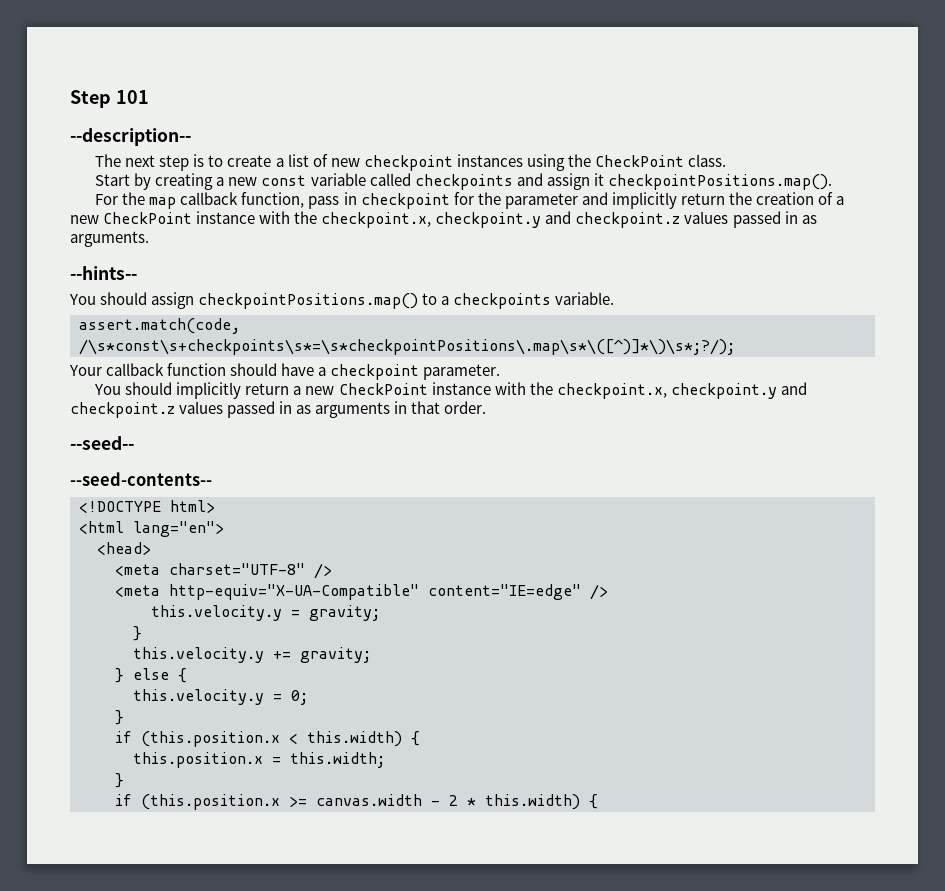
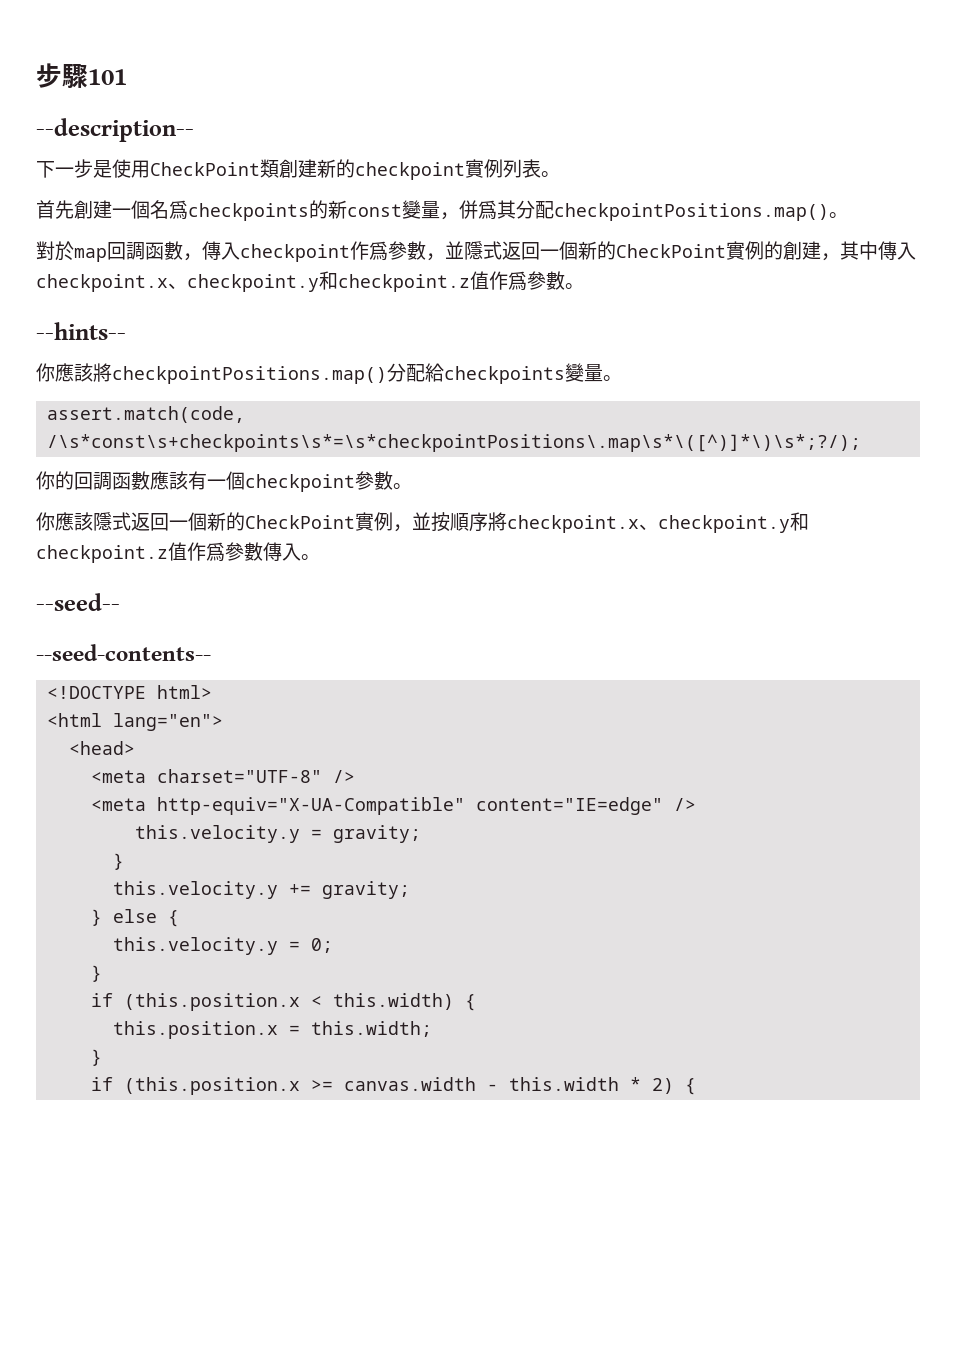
- Step 101
+ 步驟101
- The next step is to create a list of new checkpoint instances using the CheckPoint class.
- Start by creating a new const variable called checkpoints and assign it checkpointPositions.map().
- For the map callback function, pass in checkpoint for the parameter and implicitly return the creation of a new CheckPoint instance with the checkpoint.x, checkpoint.y and checkpoint.z values passed in as arguments.
+ 下一步是使用CheckPoint類創建新的checkpoint實例列表。
+ 首先創建一個名爲checkpoints的新const變量，併爲其分配checkpointPositions.map()。
+ 對於map回調函數，傳入checkpoint作爲參數，並隱式返回一個新的CheckPoint實例的創建，其中傳入checkpoint.x、checkpoint.y和checkpoint.z值作爲參數。
  --hints--
- You should assign checkpointPositions.map() to a checkpoints variable.
+ 你應該將checkpointPositions.map()分配給checkpoints變量。
  assert.match(code, /\s*const\s+checkpoints\s*=\s*checkpointPositions\.map\s*\([^)]*\)\s*;?/);
- Your callback function should have a checkpoint parameter.
- You should implicitly return a new CheckPoint instance with the checkpoint.x, checkpoint.y and checkpoint.z values passed in as arguments in that order.
+ 你的回調函數應該有一個checkpoint參數。
+ 你應該隱式返回一個新的CheckPoint實例，並按順序將checkpoint.x、checkpoint.y和checkpoint.z值作爲參數傳入。
- if (this.position.x >= canvas.width - 2 * this.width) {
+ if (this.position.x >= canvas.width - this.width * 2) {

